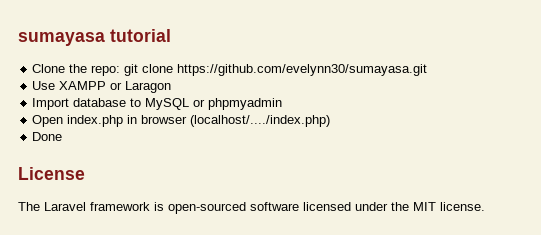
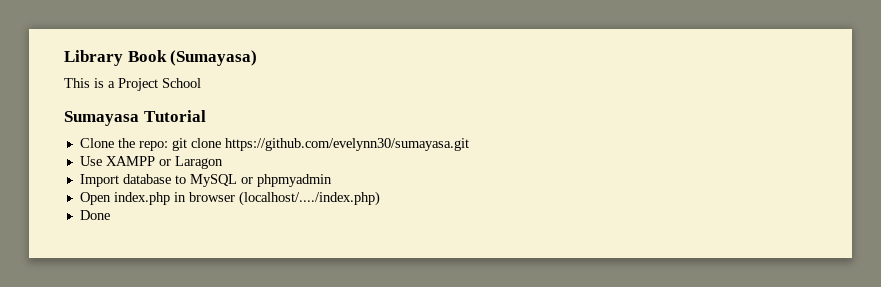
- sumayasa tutorial
+ Library Book (Sumayasa)
+ This is a Project School
+ Sumayasa Tutorial
- License
- The Laravel framework is open-sourced software licensed under the MIT license.

